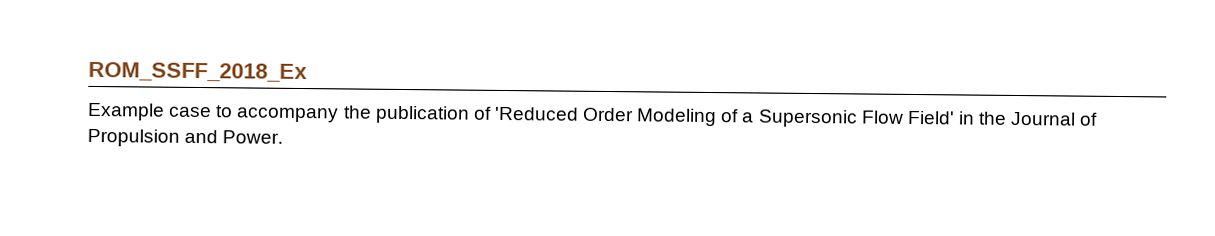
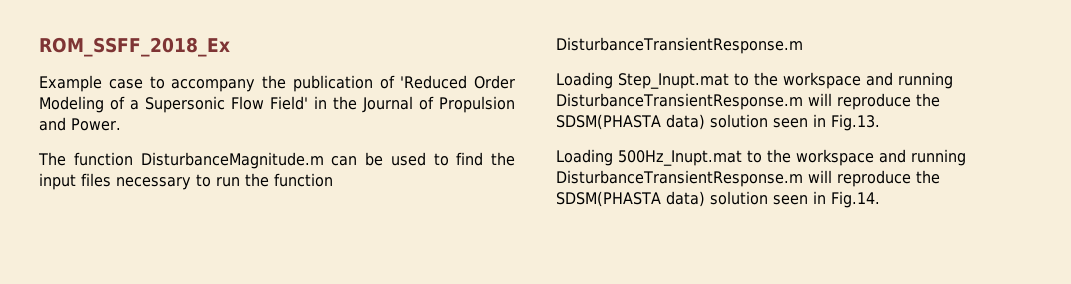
+ The function DisturbanceMagnitude.m can be used to find the input files necessary to run the function DisturbanceTransientResponse.m
+ Loading Step_Inupt.mat to the workspace and running DisturbanceTransientResponse.m will reproduce the SDSM(PHASTA data) solution seen in Fig.13.
+ Loading 500Hz_Inupt.mat to the workspace and running DisturbanceTransientResponse.m will reproduce the SDSM(PHASTA data) solution seen in Fig.14.

